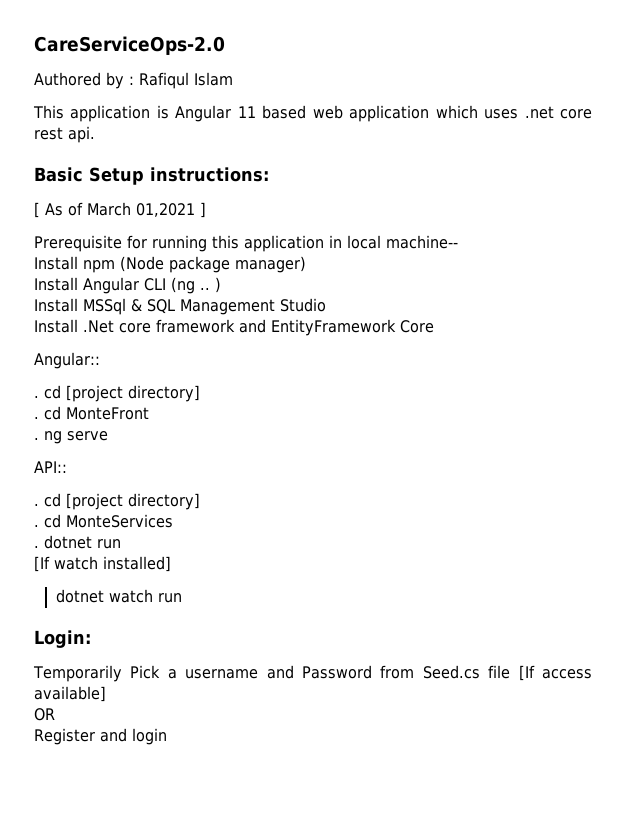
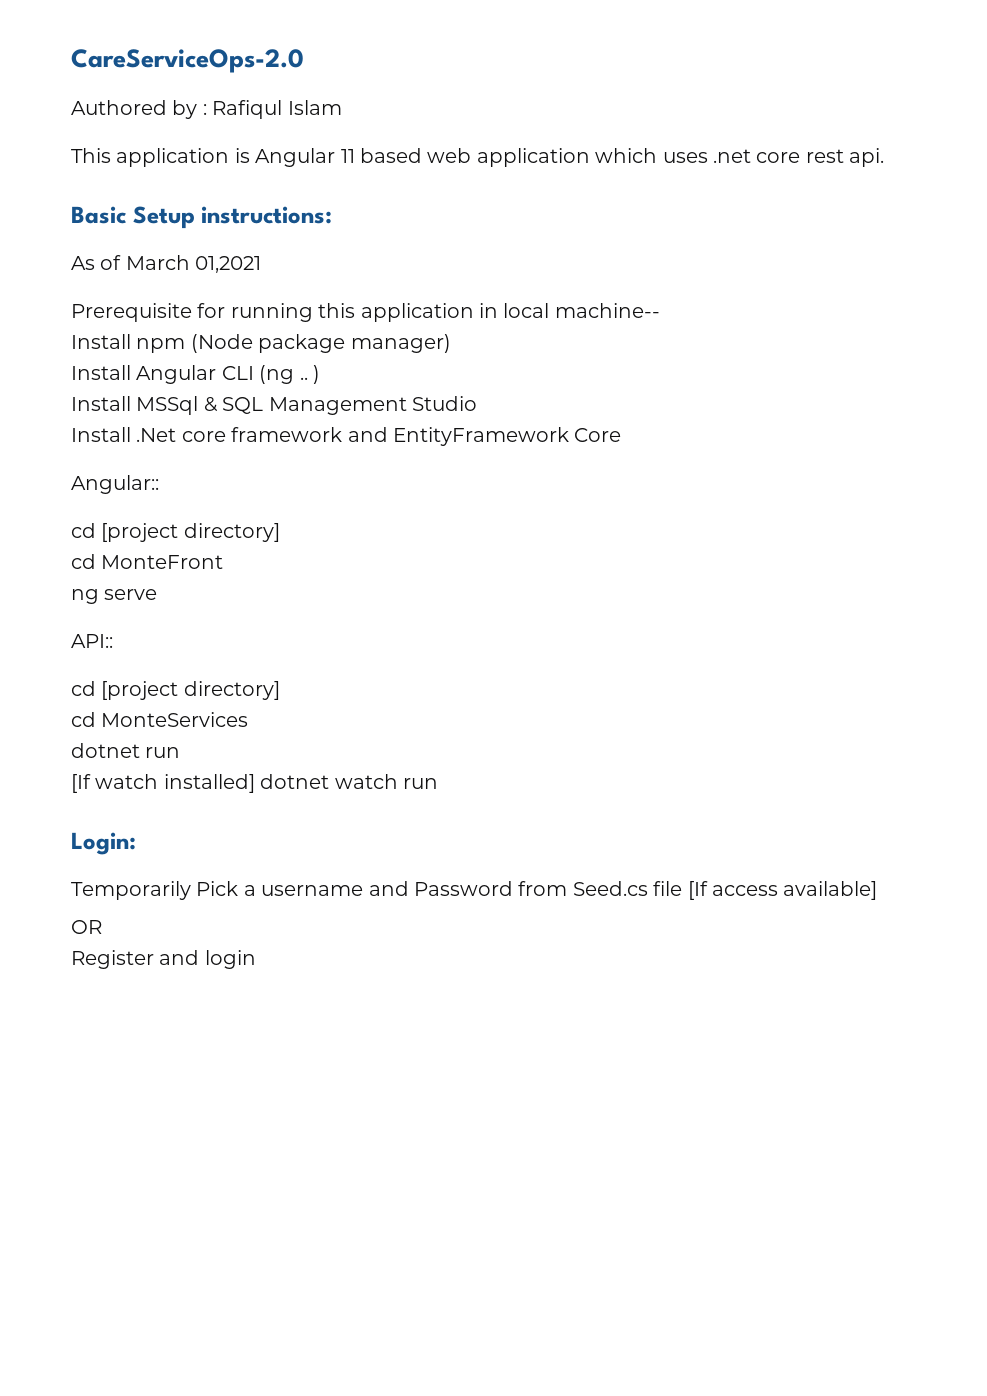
- [ As of March 01,2021 ]
+ As of March 01,2021
  Angular::
- . cd [project directory]
- . cd MonteFront
+ cd [project directory]
+ cd MonteFront
- . ng serve
+ ng serve
  API::
- . cd [project directory]
- . cd MonteServices
+ cd [project directory]
+ cd MonteServices
- . dotnet run
+ dotnet run
- [If watch installed]
- dotnet watch run
+ [If watch installed] dotnet watch run

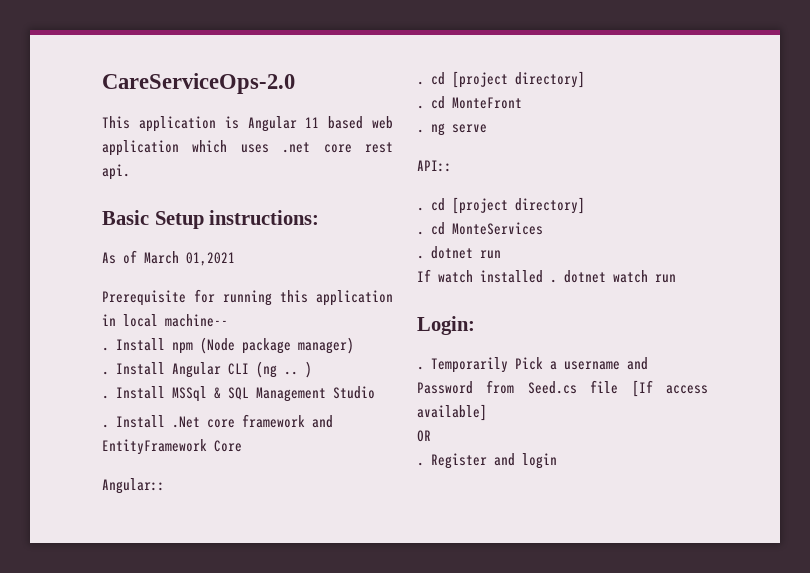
- Authored by : Rafiqul Islam
  Prerequisite for running this application in local machine--
- Install npm (Node package manager)
- Install Angular CLI (ng .. )
- Install MSSql & SQL Management Studio
- Install .Net core framework and EntityFramework Core
+ . Install npm (Node package manager)
+ . Install Angular CLI (ng .. )
+ . Install MSSql & SQL Management Studio
+ . Install .Net core framework and EntityFramework Core
  Angular::
- cd [project directory]
- cd MonteFront
+ . cd [project directory]
+ . cd MonteFront
- ng serve
+ . ng serve
  API::
- cd [project directory]
- cd MonteServices
+ . cd [project directory]
+ . cd MonteServices
- dotnet run
+ . dotnet run
- [If watch installed] dotnet watch run
+ If watch installed . dotnet watch run
  Login:
- Temporarily Pick a username and Password from Seed.cs file [If access available]
+ . Temporarily Pick a username and Password from Seed.cs file [If access available]
  OR
- Register and login
+ . Register and login

